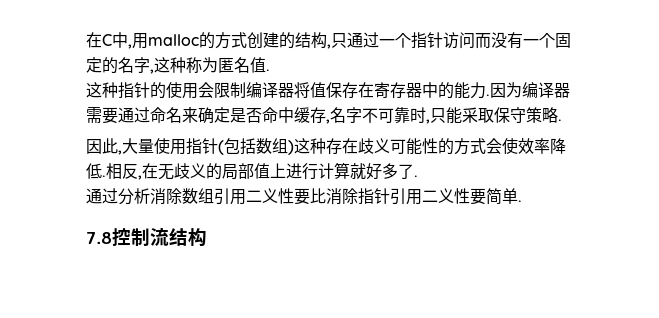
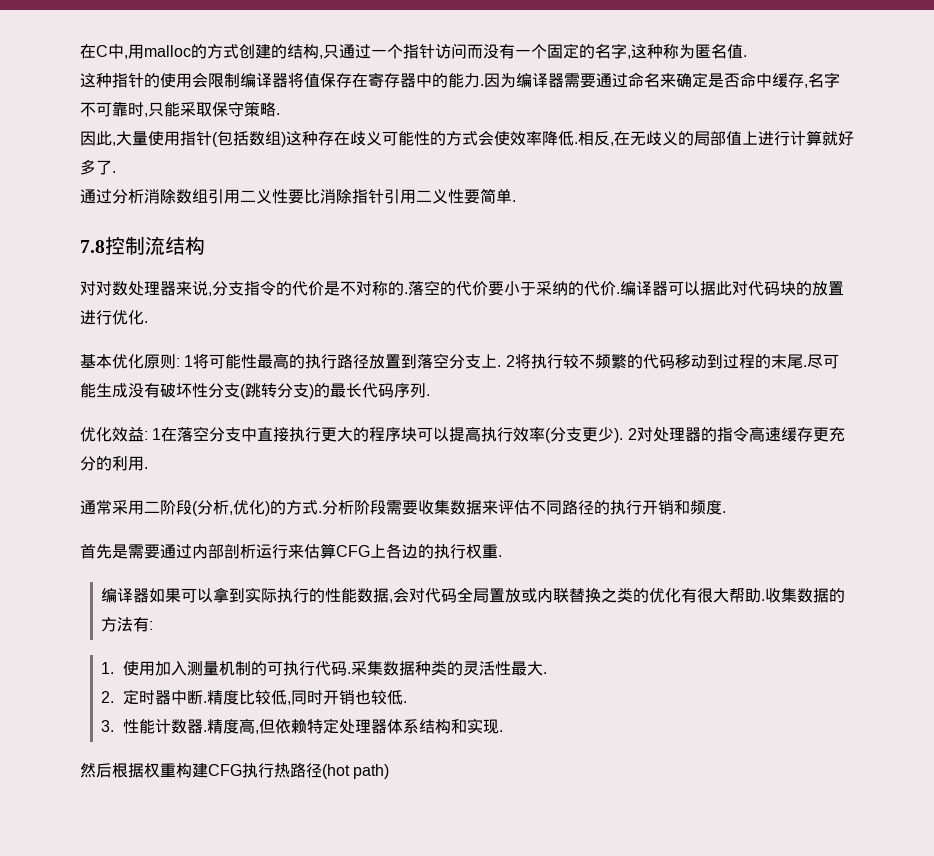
+ 对对数处理器来说,分支指令的代价是不对称的.落空的代价要小于采纳的代价.编译器可以据此对代码块的放置进行优化.
+ 基本优化原则: 1将可能性最高的执行路径放置到落空分支上. 2将执行较不频繁的代码移动到过程的末尾.尽可能生成没有破坏性分支(跳转分支)的最长代码序列.
+ 优化效益: 1在落空分支中直接执行更大的程序块可以提高执行效率(分支更少). 2对处理器的指令高速缓存更充分的利用.
+ 通常采用二阶段(分析,优化)的方式.分析阶段需要收集数据来评估不同路径的执行开销和频度.
+ 首先是需要通过内部剖析运行来估算CFG上各边的执行权重.
+ 编译器如果可以拿到实际执行的性能数据,会对代码全局置放或内联替换之类的优化有很大帮助.收集数据的方法有:
+ 1.使用加入测量机制的可执行代码.采集数据种类的灵活性最大.
+ 2.定时器中断.精度比较低,同时开销也较低.
+ 3.性能计数器.精度高,但依赖特定处理器体系结构和实现.
+ 然后根据权重构建CFG执行热路径(hot path)

